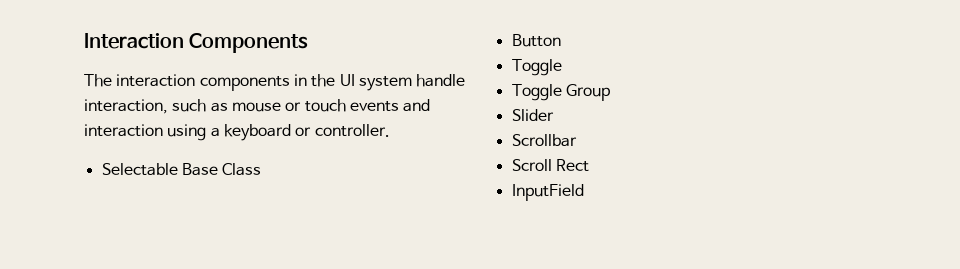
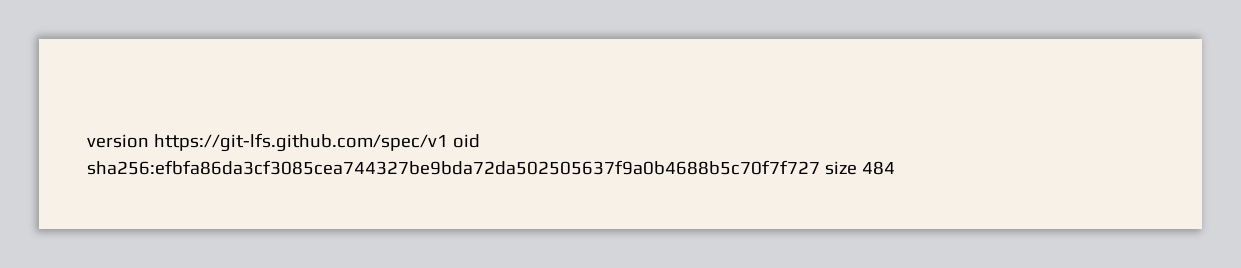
- Interaction Components
- The interaction components in the UI system handle interaction, such as mouse or touch events and interaction using a keyboard or controller.
- Selectable Base Class
- Button
- Toggle
- Toggle Group
- Slider
- Scrollbar
- Scroll Rect
- InputField
+ version https://git-lfs.github.com/spec/v1 oid sha256:efbfa86da3cf3085cea744327be9bda72da502505637f9a0b4688b5c70f7f727 size 484

